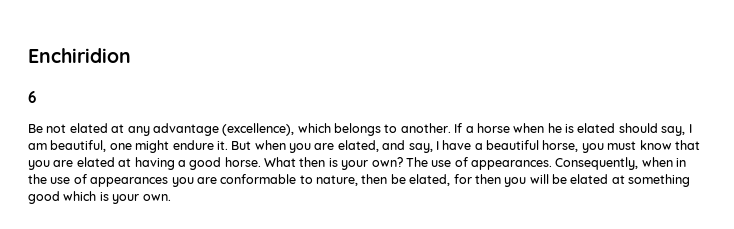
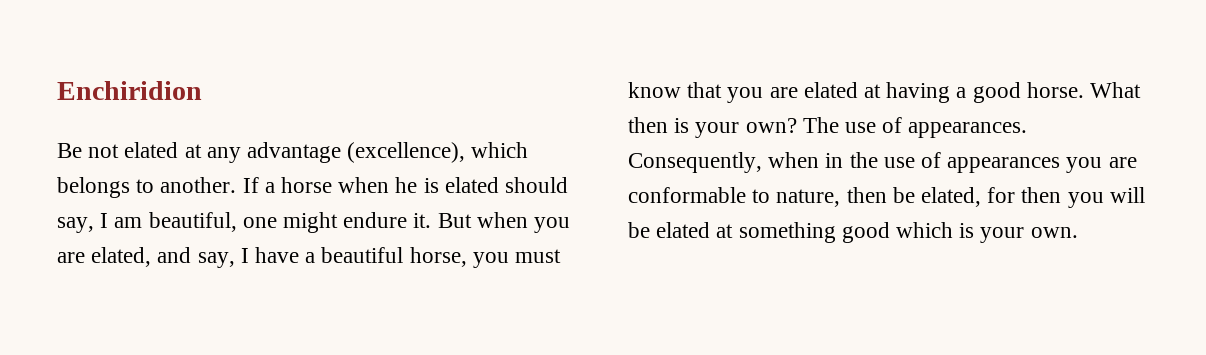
- 6

